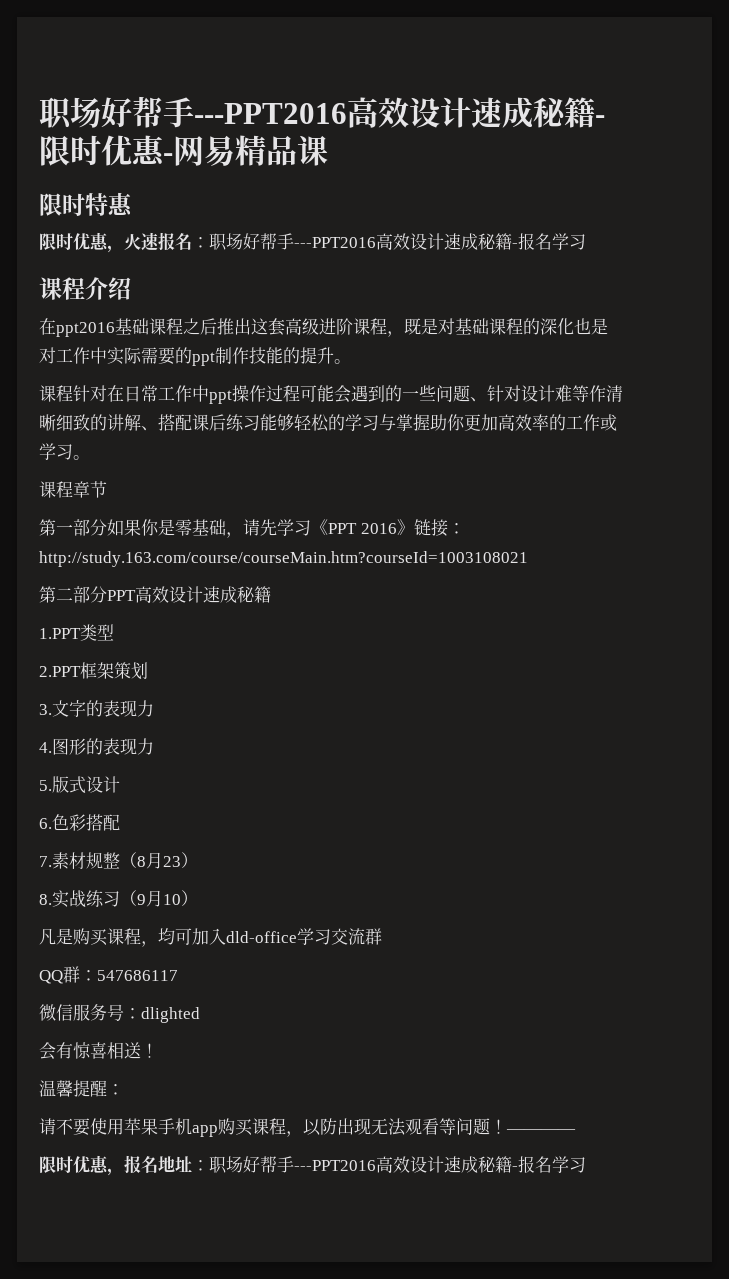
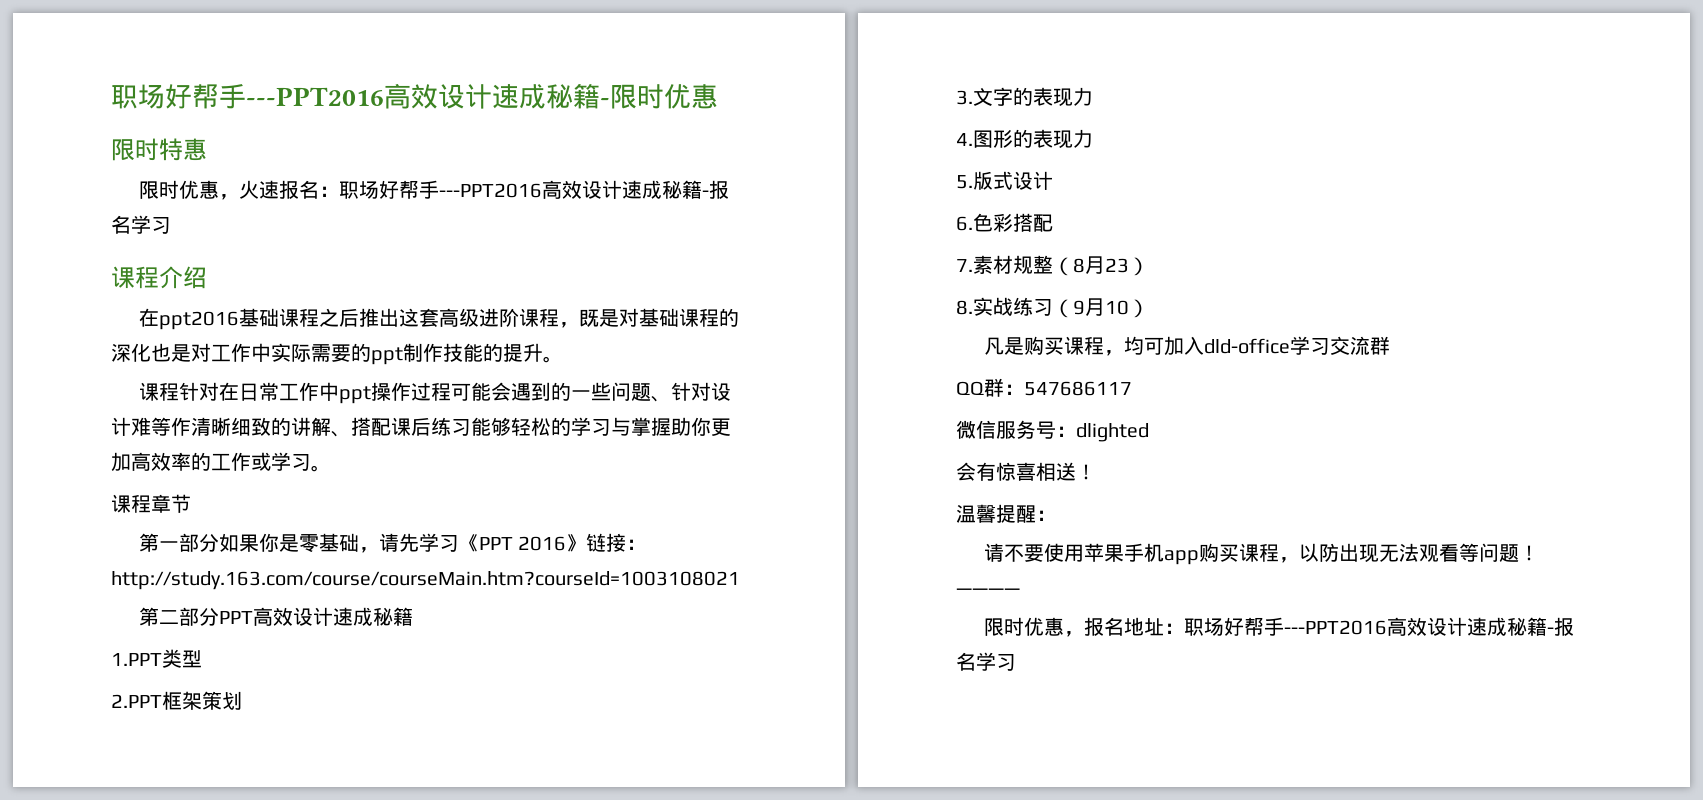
- 职场好帮手---PPT2016高效设计速成秘籍-限时优惠-网易精品课
+ 职场好帮手---PPT2016高效设计速成秘籍-限时优惠

